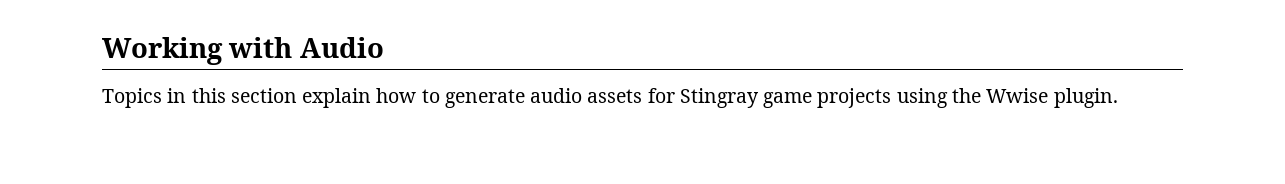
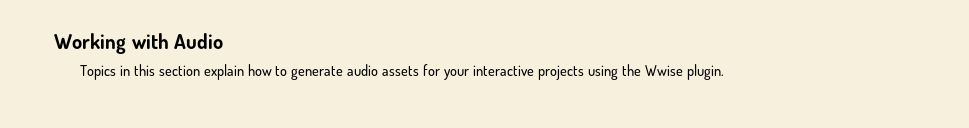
- Topics in this section explain how to generate audio assets for Stingray game projects using the Wwise plugin.
+ Topics in this section explain how to generate audio assets for your interactive projects using the Wwise plugin.

